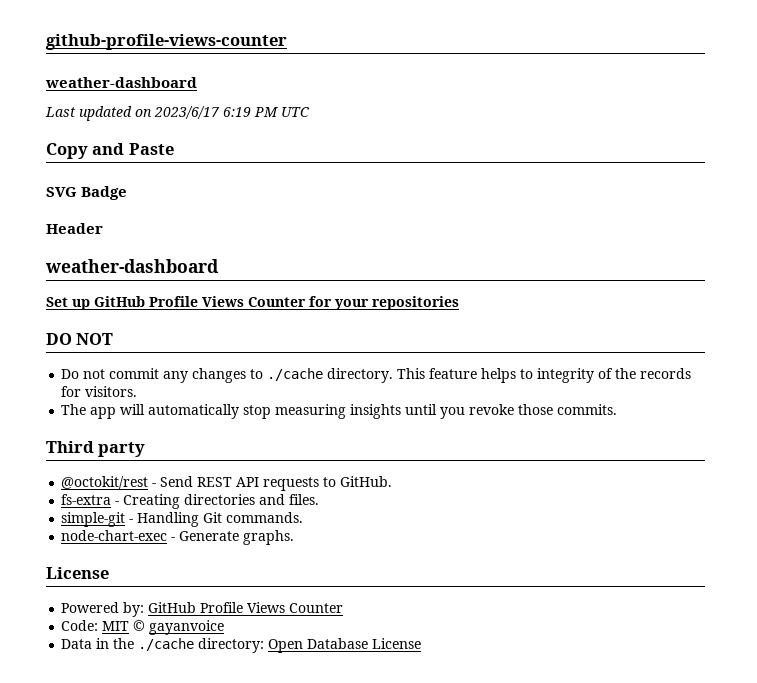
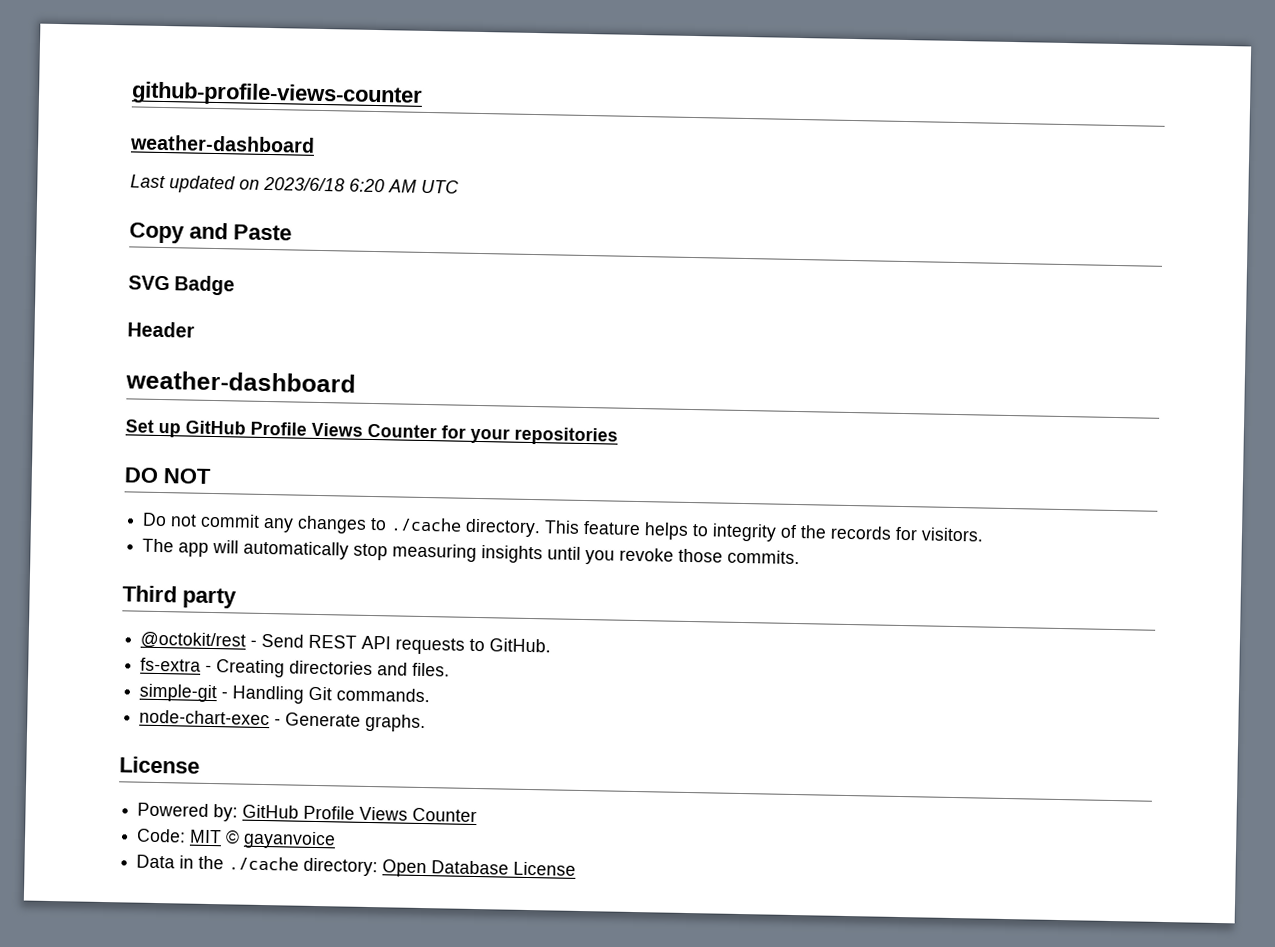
- Last updated on 2023/6/17 6:19 PM UTC
+ Last updated on 2023/6/18 6:20 AM UTC

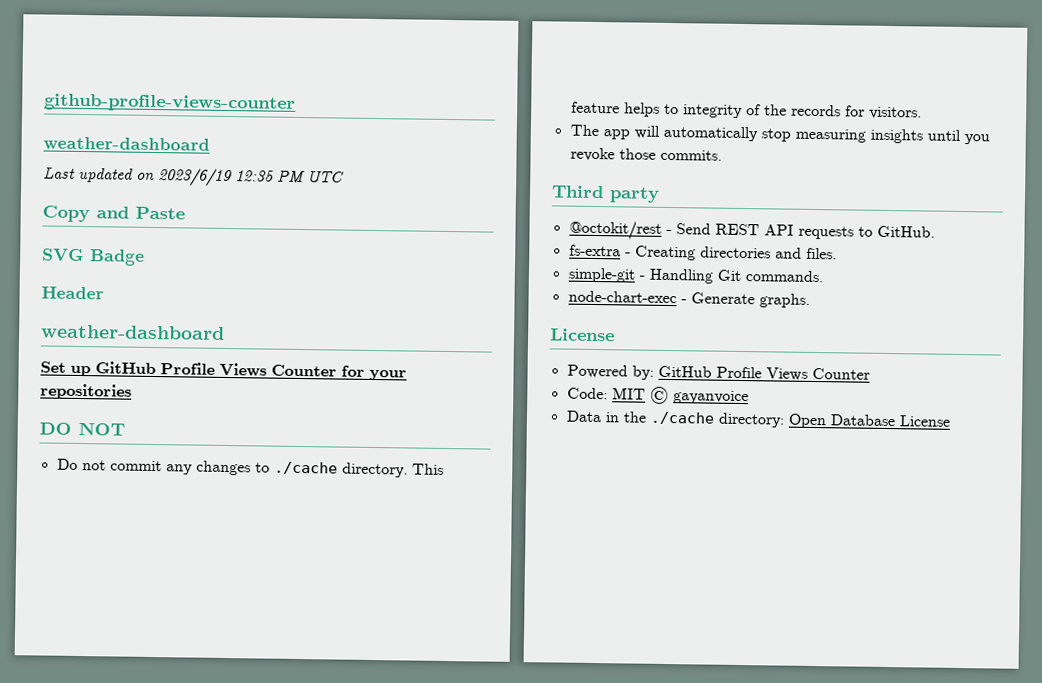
- Last updated on 2023/6/18 6:20 AM UTC
+ Last updated on 2023/6/19 12:35 PM UTC

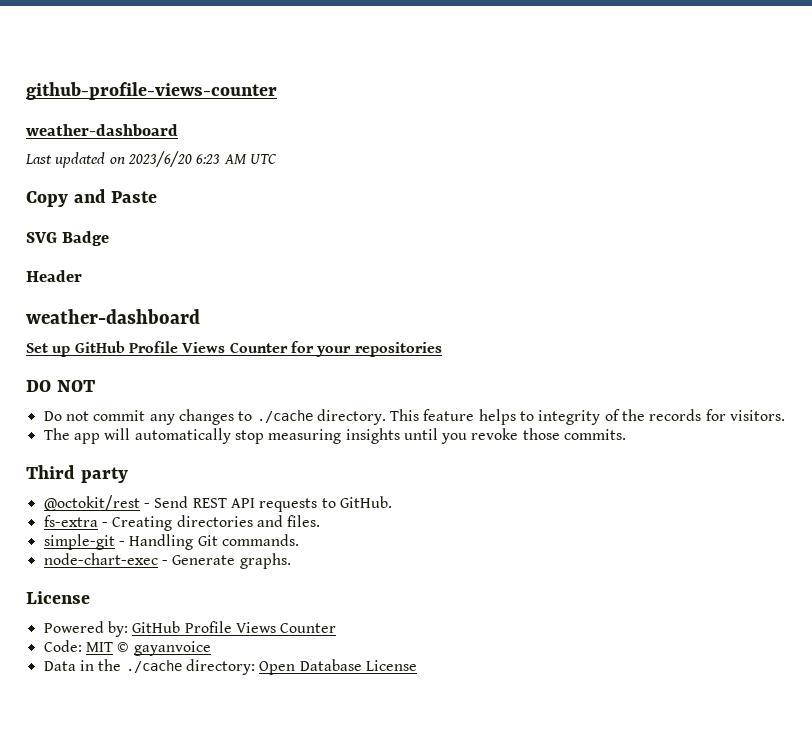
- Last updated on 2023/6/19 12:35 PM UTC
+ Last updated on 2023/6/20 6:23 AM UTC

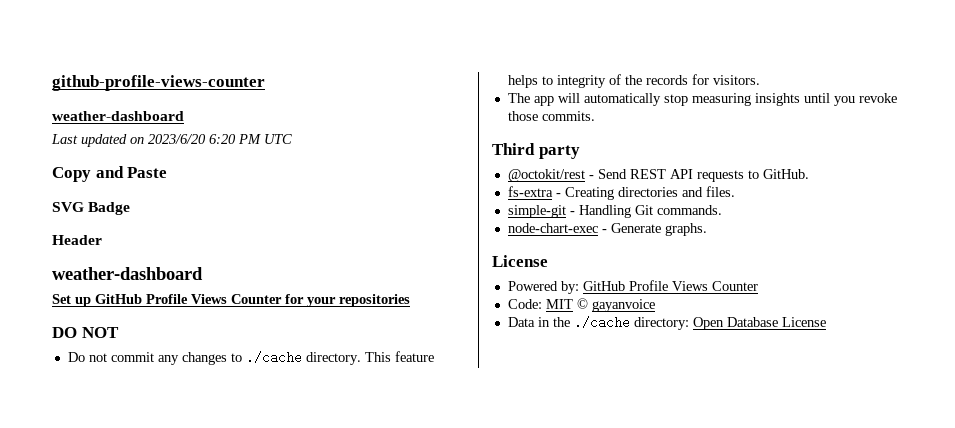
- Last updated on 2023/6/20 6:23 AM UTC
+ Last updated on 2023/6/20 6:20 PM UTC

